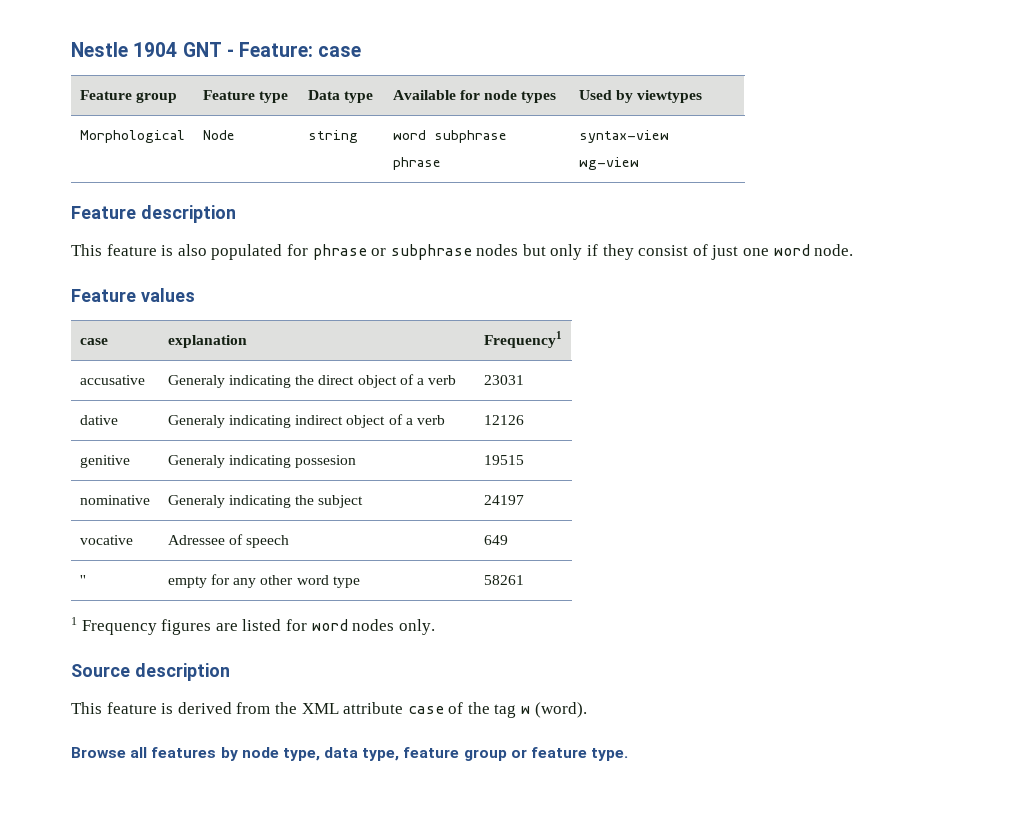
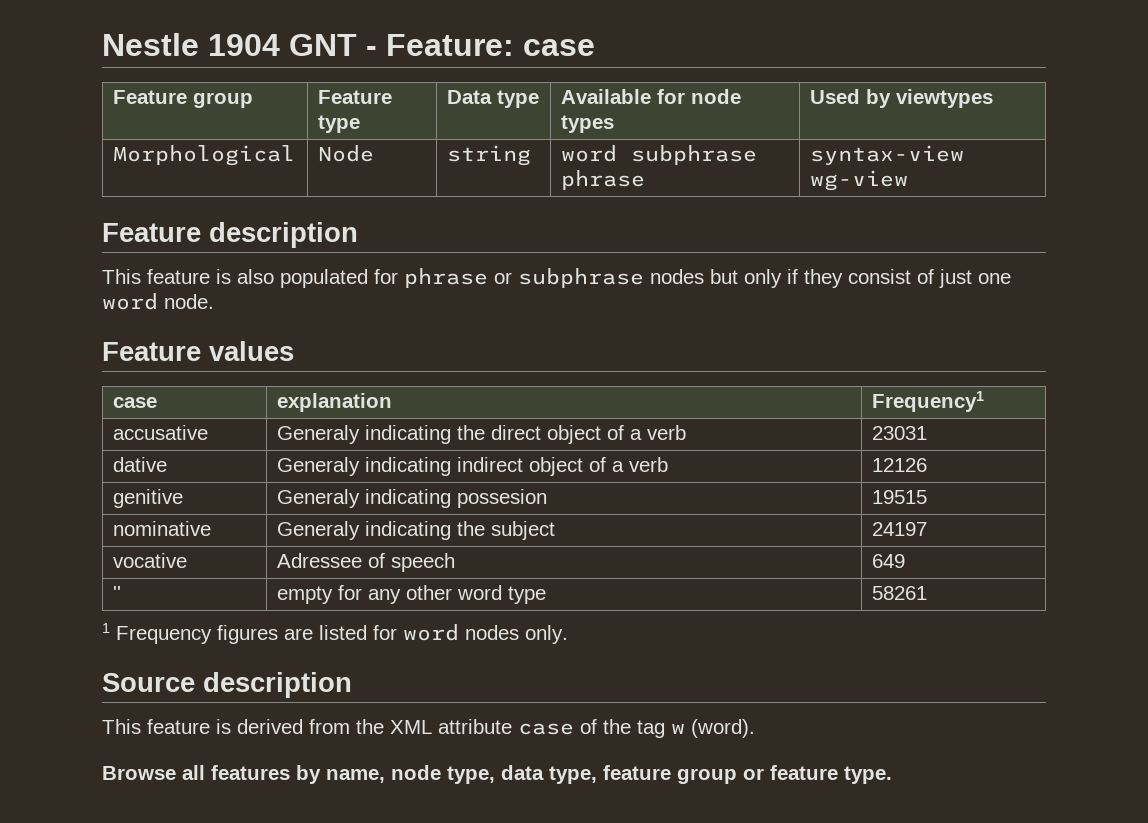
- Browse all features by node type, data type, feature group or feature type.
+ Browse all features by name, node type, data type, feature group or feature type.

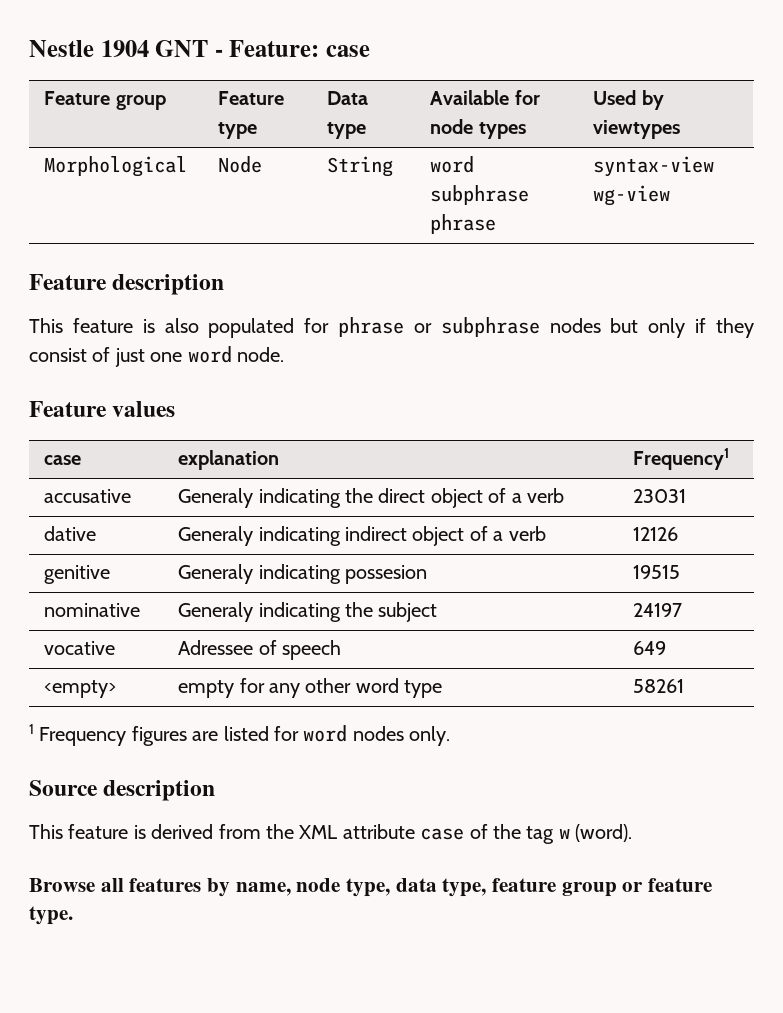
- Morphological | Node | string | word subphrase phrase | syntax-view wg-view
+ Morphological | Node | String | word subphrase phrase | syntax-view wg-view
- '' | empty for any other word type | 58261
+ <empty> | empty for any other word type | 58261

